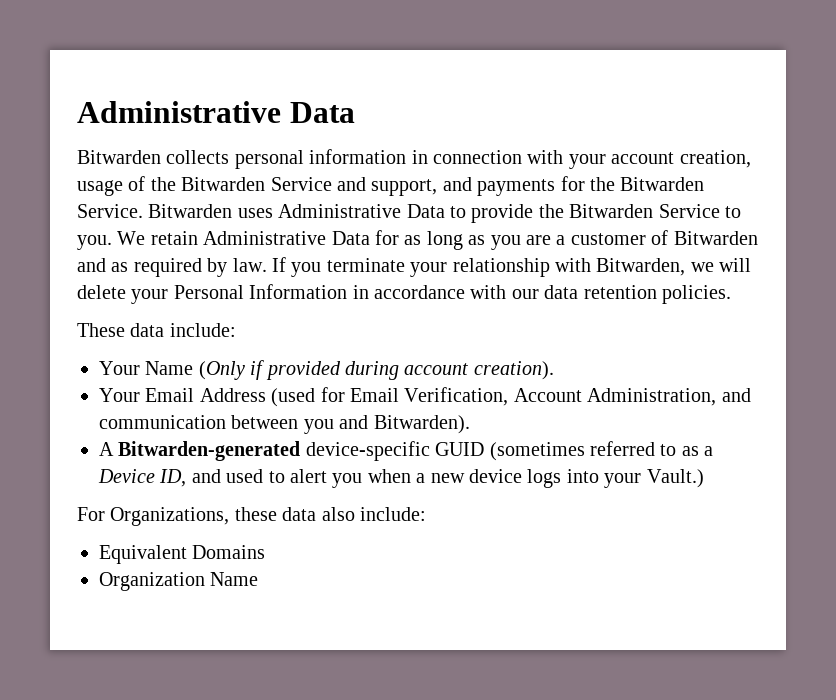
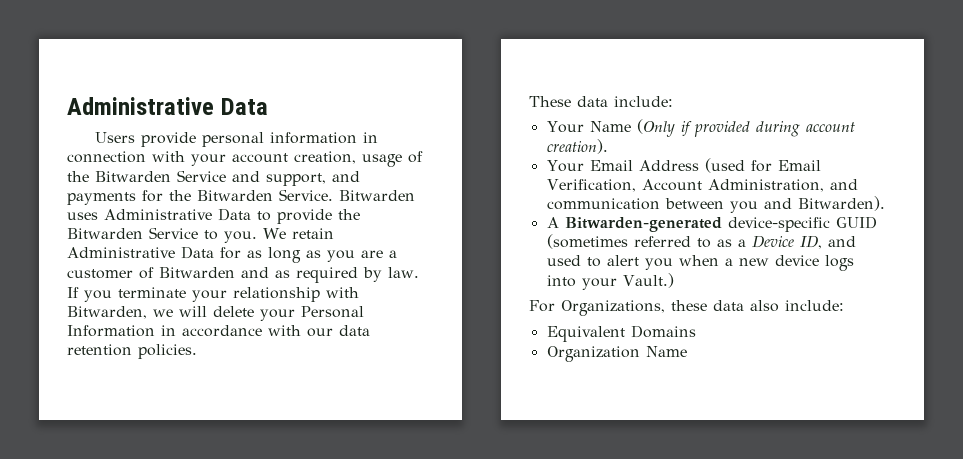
- Bitwarden collects personal information in connection with your account creation, usage of the Bitwarden Service and support, and payments for the Bitwarden Service.
+ Users provide personal information in connection with your account creation, usage of the Bitwarden Service and support, and payments for the Bitwarden Service.

